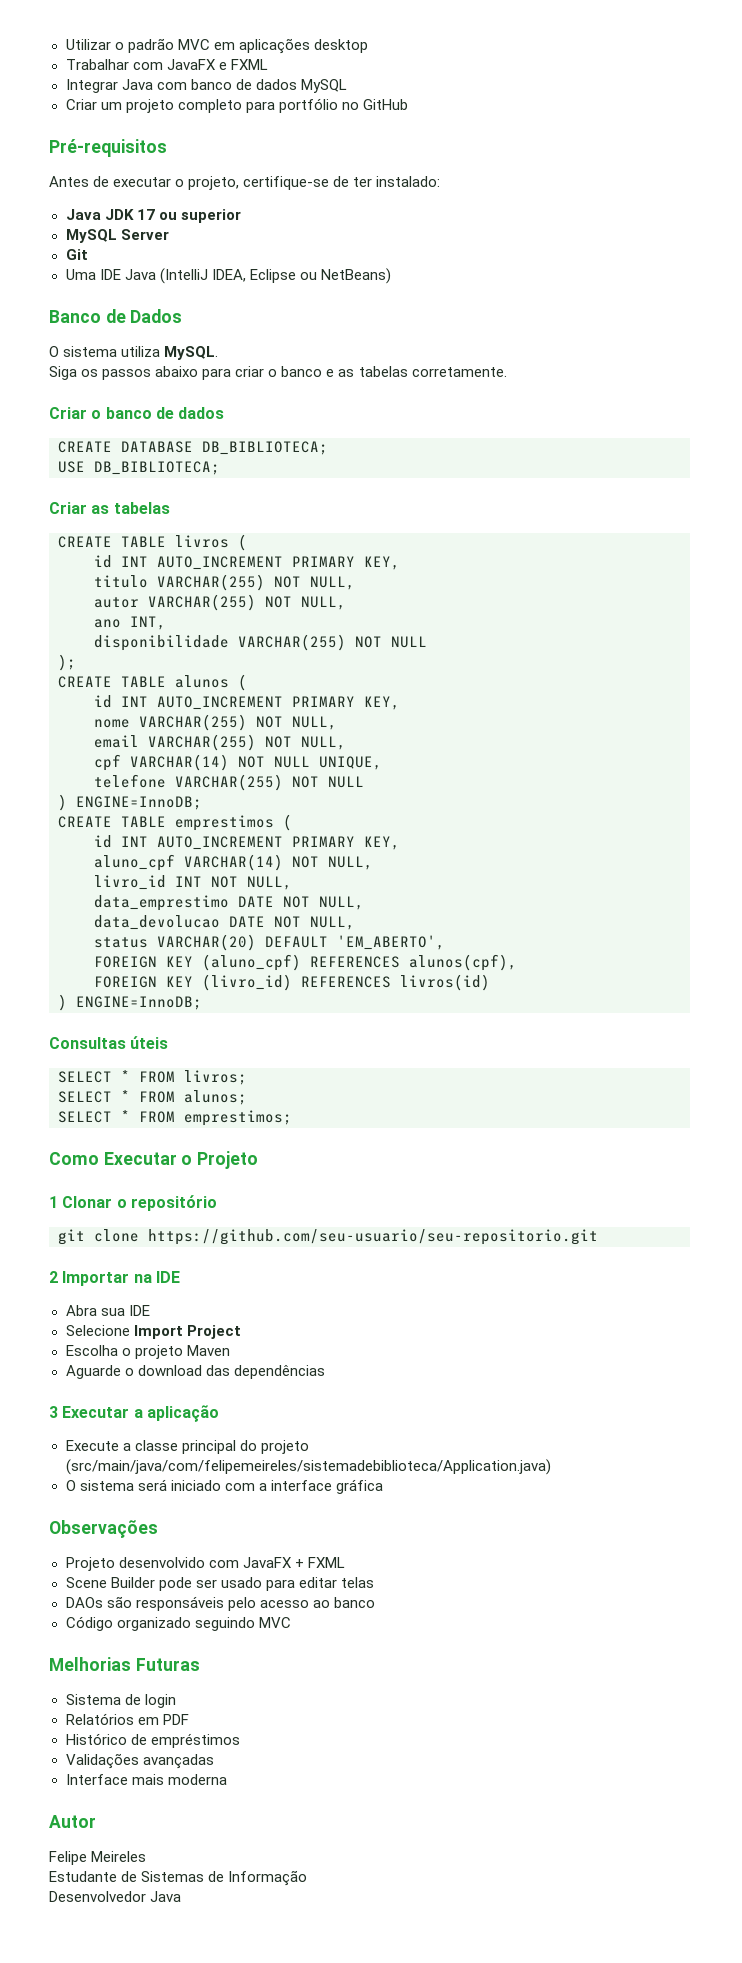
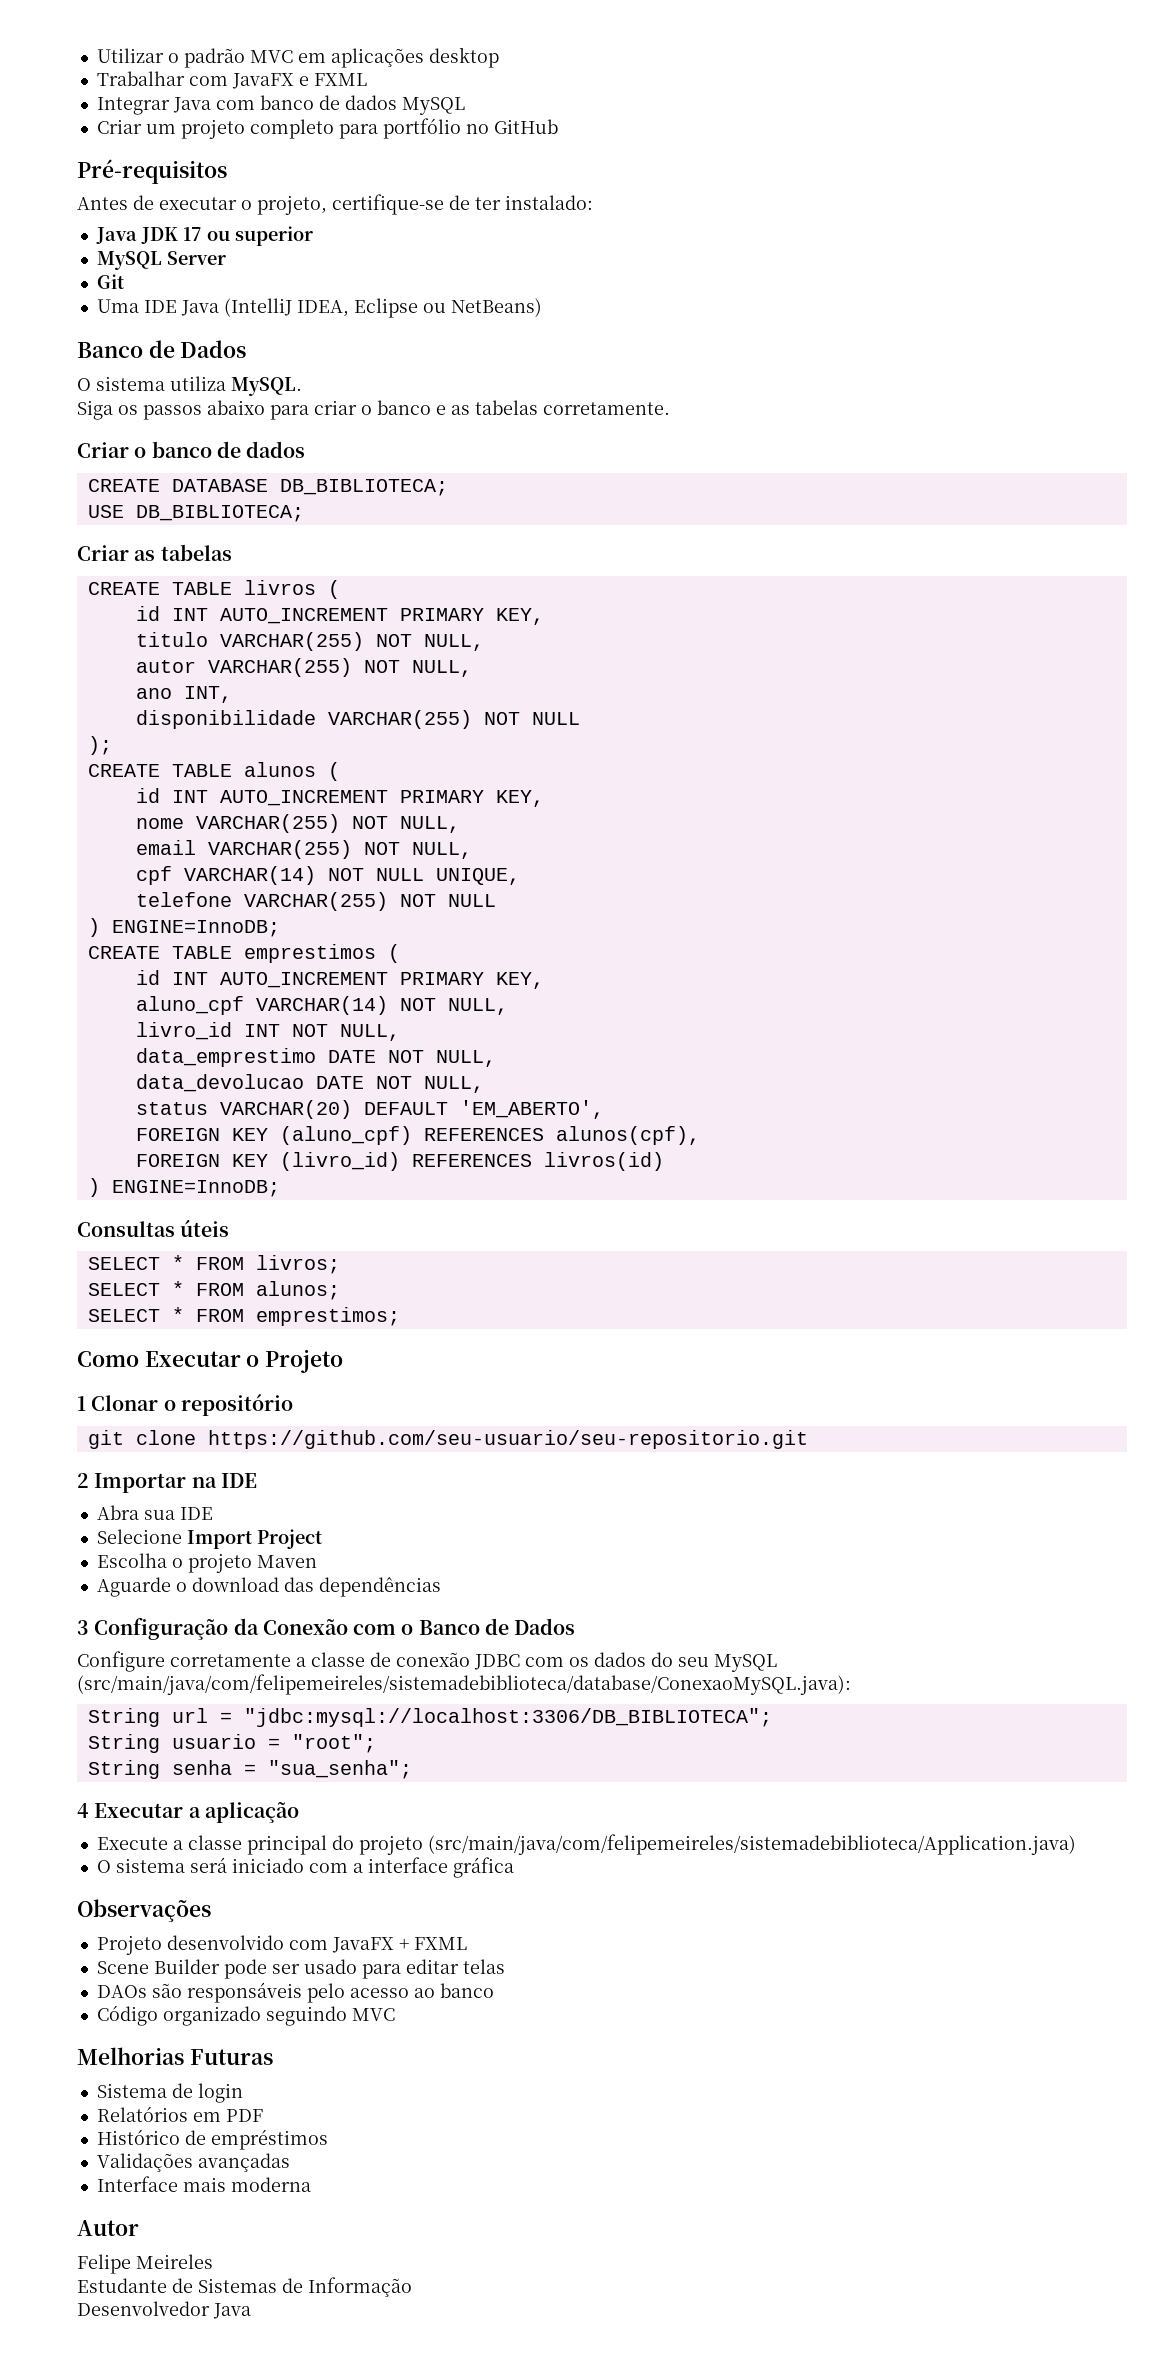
- 3 Executar a aplicação
+ 3 Configuração da Conexão com o Banco de Dados
+ Configure corretamente a classe de conexão JDBC com os dados do seu MySQL (src/main/java/com/felipemeireles/sistemadebiblioteca/database/ConexaoMySQL.java):
+ String url = "jdbc:mysql://localhost:3306/DB_BIBLIOTECA";
+ String usuario = "root";
+ String senha = "sua_senha";
+ 4 Executar a aplicação

